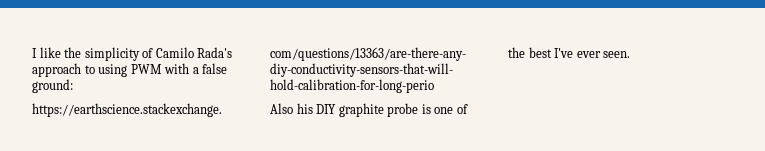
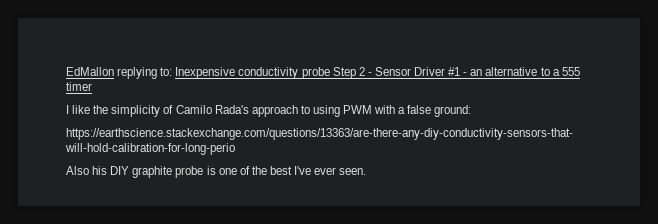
+ EdMallon replying to: Inexpensive conductivity probe Step 2 - Sensor Driver #1 - an alternative to a 555 timer

